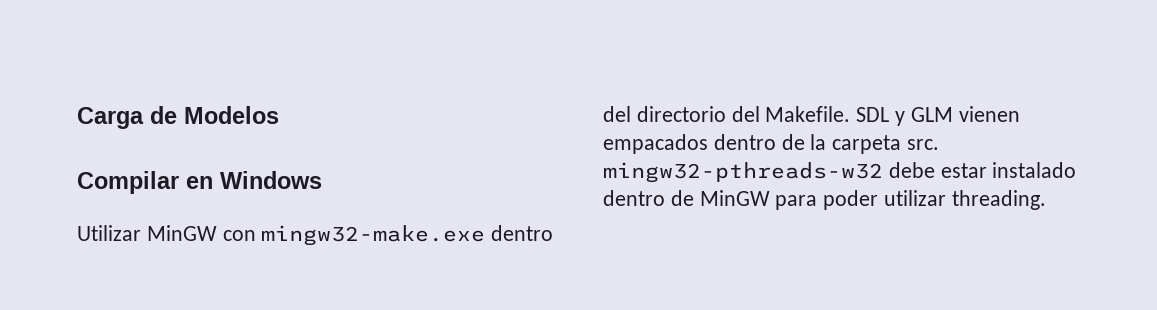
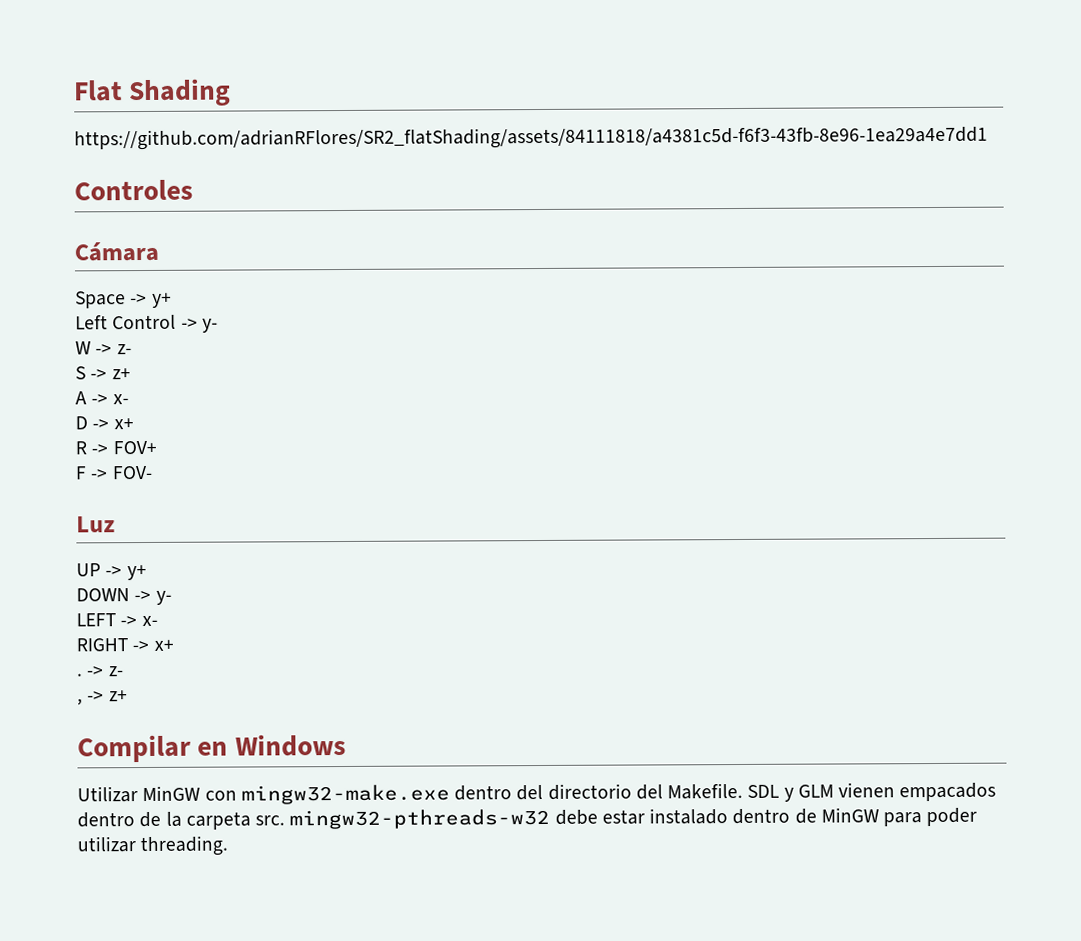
- Carga de Modelos
+ Flat Shading
+ https://github.com/adrianRFlores/SR2_flatShading/assets/84111818/a4381c5d-f6f3-43fb-8e96-1ea29a4e7dd1
+ Controles
+ Cámara
+ Space -> y+
+ Left Control -> y-
+ W -> z-
+ S -> z+
+ A -> x-
+ D -> x+
+ R -> FOV+
+ F -> FOV-
+ Luz
+ UP -> y+
+ DOWN -> y-
+ LEFT -> x-
+ RIGHT -> x+
+ . -> z-
+ , -> z+

